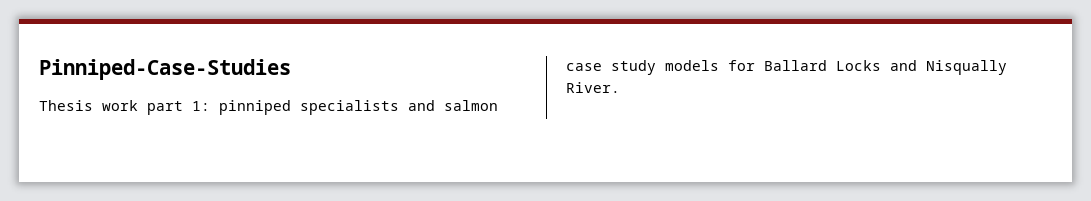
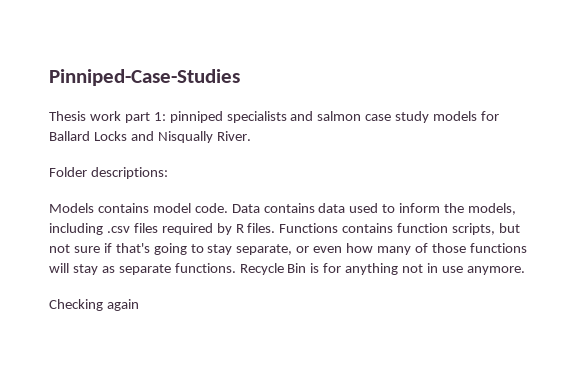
+ Folder descriptions:
+ Models contains model code. Data contains data used to inform the models, including .csv files required by R files. Functions contains function scripts, but not sure if that's going to stay separate, or even how many of those functions will stay as separate functions. Recycle Bin is for anything not in use anymore.
+ Checking again

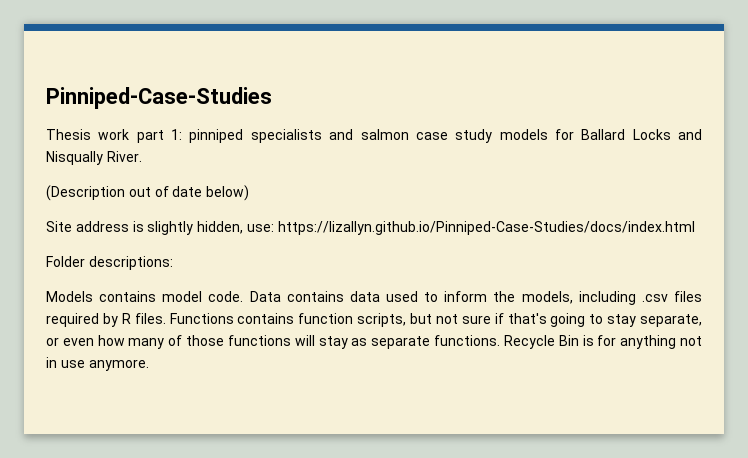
+ (Description out of date below)
+ Site address is slightly hidden, use: https://lizallyn.github.io/Pinniped-Case-Studies/docs/index.html
- Checking again

